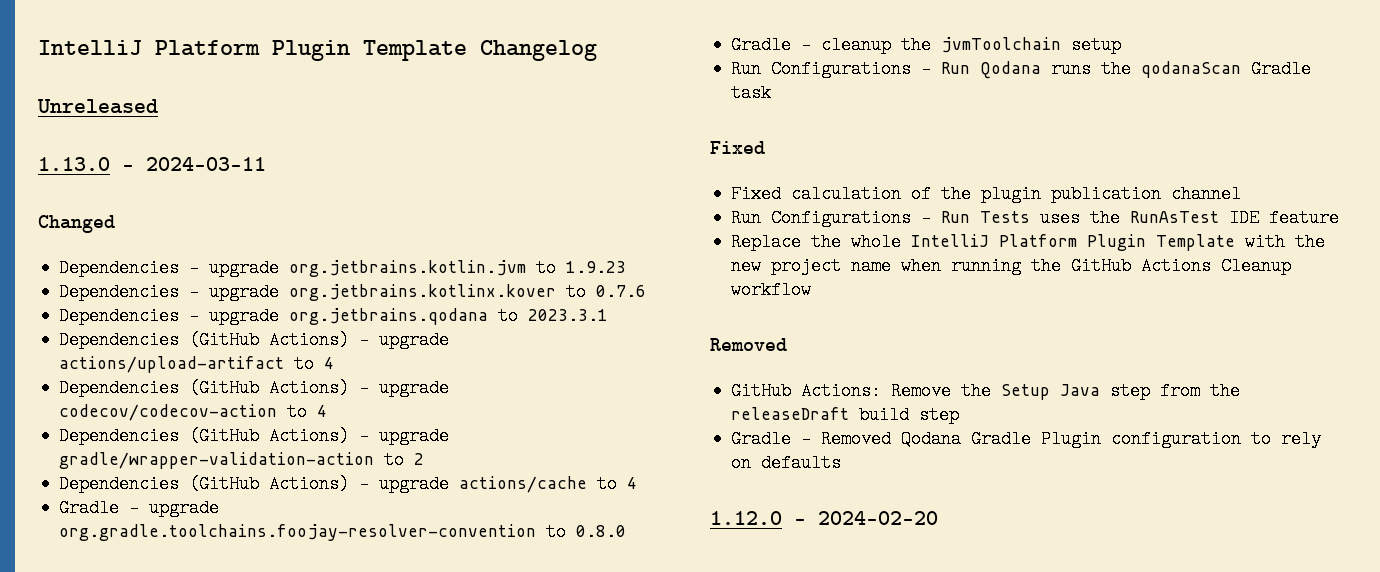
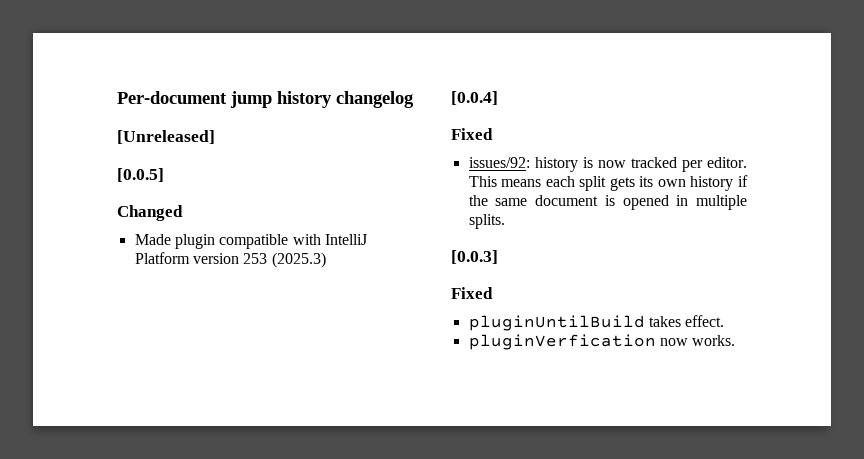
- IntelliJ Platform Plugin Template Changelog
- Unreleased
- 1.13.0 - 2024-03-11
+ Per-document jump history changelog
+ [Unreleased]
+ [0.0.5]
  Changed
- Dependencies - upgrade org.jetbrains.kotlin.jvm to 1.9.23
- Dependencies - upgrade org.jetbrains.kotlinx.kover to 0.7.6
- Dependencies - upgrade org.jetbrains.qodana to 2023.3.1
- Dependencies (GitHub Actions) - upgrade actions/upload-artifact to 4
- Dependencies (GitHub Actions) - upgrade codecov/codecov-action to 4
- Dependencies (GitHub Actions) - upgrade gradle/wrapper-validation-action to 2
- Dependencies (GitHub Actions) - upgrade actions/cache to 4
- Gradle - upgrade org.gradle.toolchains.foojay-resolver-convention to 0.8.0
- Gradle - cleanup the jvmToolchain setup
- Run Configurations - Run Qodana runs the qodanaScan Gradle task
+ Made plugin compatible with IntelliJ Platform version 253 (2025.3)
+ [0.0.4]
  Fixed
- Fixed calculation of the plugin publication channel
- Run Configurations - Run Tests uses the RunAsTest IDE feature
- Replace the whole IntelliJ Platform Plugin Template with the new project name when running the GitHub Actions Cleanup workflow
- Removed
- GitHub Actions: Remove the Setup Java step from the releaseDraft build step
- Gradle - Removed Qodana Gradle Plugin configuration to rely on defaults
- 1.12.0 - 2024-02-20
+ issues/92: history is now tracked per editor. This means each split gets its own history if the same document is opened in multiple splits.
+ [0.0.3]
+ Fixed
+ pluginUntilBuild takes effect.
+ pluginVerfication now works.

